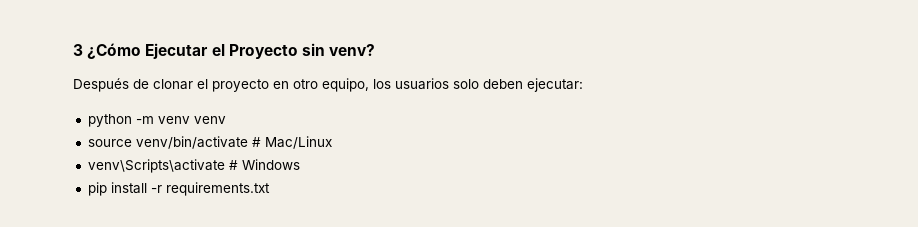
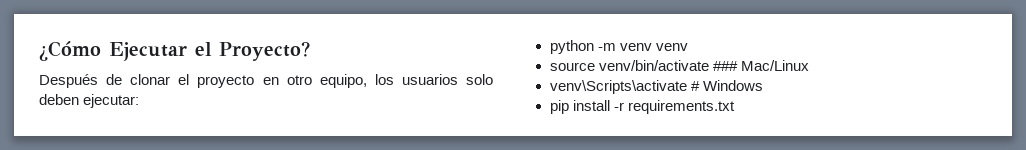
- 3 ¿Cómo Ejecutar el Proyecto sin venv?
+ ¿Cómo Ejecutar el Proyecto?
- source venv/bin/activate # Mac/Linux
+ source venv/bin/activate ### Mac/Linux

